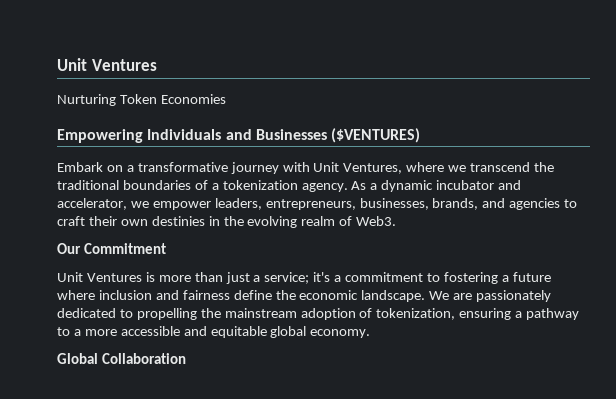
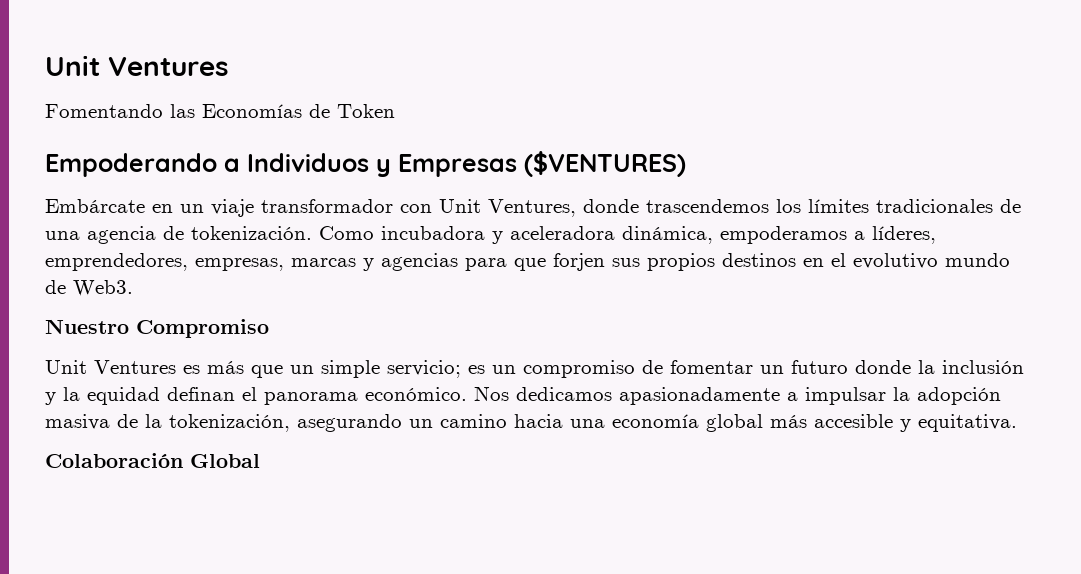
- Nurturing Token Economies
- Empowering Individuals and Businesses ($VENTURES)
- Embark on a transformative journey with Unit Ventures, where we transcend the traditional boundaries of a tokenization agency. As a dynamic incubator and accelerator, we empower leaders, entrepreneurs, businesses, brands, and agencies to craft their own destinies in the evolving realm of Web3.
+ Fomentando las Economías de Token
+ Empoderando a Individuos y Empresas ($VENTURES)
+ Embárcate en un viaje transformador con Unit Ventures, donde trascendemos los límites tradicionales de una agencia de tokenización. Como incubadora y aceleradora dinámica, empoderamos a líderes, emprendedores, empresas, marcas y agencias para que forjen sus propios destinos en el evolutivo mundo de Web3.
- Our Commitment
- Unit Ventures is more than just a service; it's a commitment to fostering a future where inclusion and fairness define the economic landscape. We are passionately dedicated to propelling the mainstream adoption of tokenization, ensuring a pathway to a more accessible and equitable global economy.
- Global Collaboration
+ Nuestro Compromiso
+ Unit Ventures es más que un simple servicio; es un compromiso de fomentar un futuro donde la inclusión y la equidad definan el panorama económico. Nos dedicamos apasionadamente a impulsar la adopción masiva de la tokenización, asegurando un camino hacia una economía global más accesible y equitativa.
+ Colaboración Global

